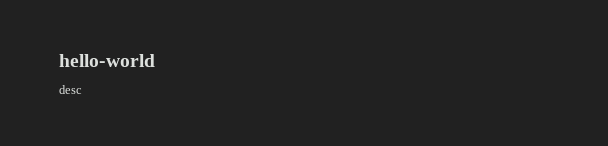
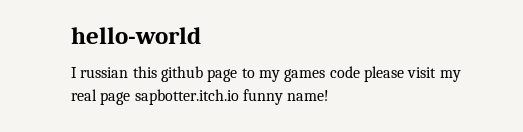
- desc
+ I russian this github page to my games code please visit my real page sapbotter.itch.io funny name!

